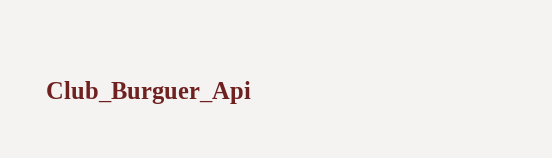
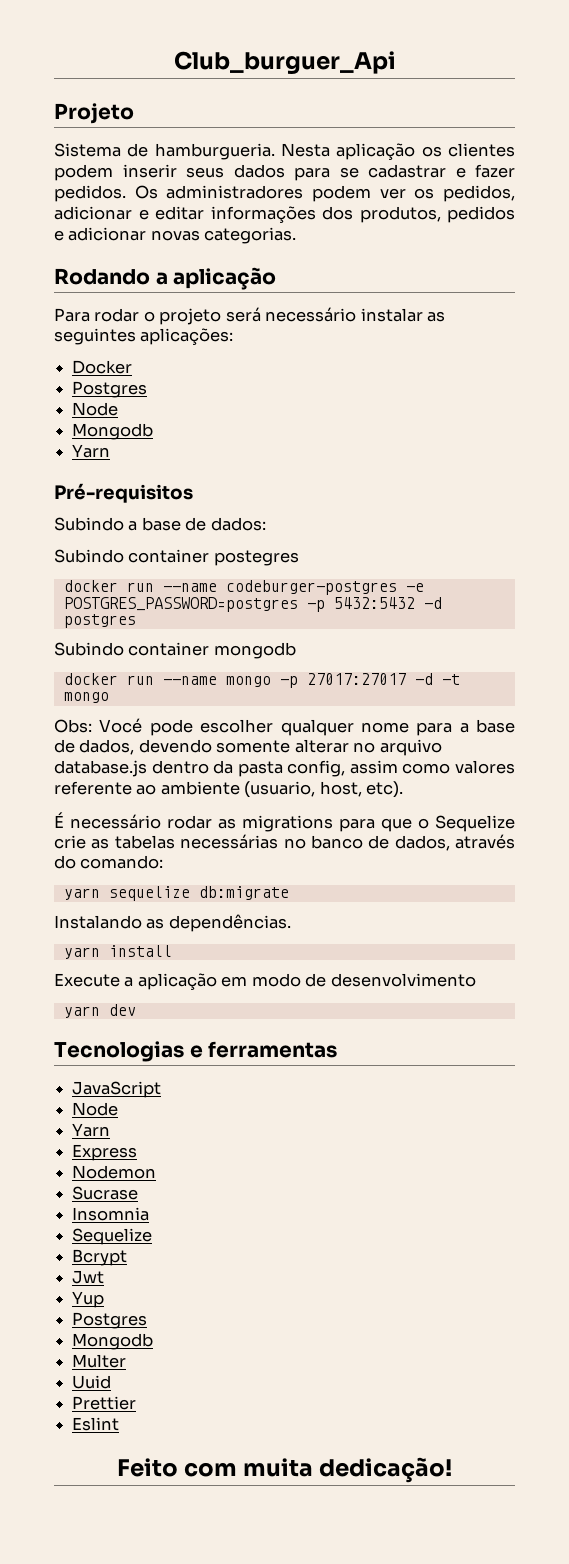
- Club_Burguer_Api
+ Club_burguer_Api
+ Projeto
+ Sistema de hamburgueria. Nesta aplicação os clientes podem inserir seus dados para se cadastrar e fazer pedidos. Os administradores podem ver os pedidos, adicionar e editar informações dos produtos, pedidos e adicionar novas categorias.
+ Rodando a aplicação
+ Para rodar o projeto será necessário instalar as seguintes aplicações:
+ Docker
+ Postgres
+ Node
+ Mongodb
+ Yarn
+ Pré-requisitos
+ Subindo a base de dados:
+ Subindo container postegres
+ docker run --name codeburger-postgres -e POSTGRES_PASSWORD=postgres -p 5432:5432 -d postgres
+ Subindo container mongodb
+ docker run --name mongo -p 27017:27017 -d -t mongo
+ Obs: Vocé pode escolher qualquer nome para a base de dados, devendo somente alterar no arquivo database.js dentro da pasta config, assim como valores referente ao ambiente (usuario, host, etc).
+ É necessário rodar as migrations para que o Sequelize crie as tabelas necessárias no banco de dados, através do comando:
+ yarn sequelize db:migrate
+ Instalando as dependências.
+ yarn install
+ Execute a aplicação em modo de desenvolvimento
+ yarn dev
+ Tecnologias e ferramentas
+ JavaScript
+ Node
+ Yarn
+ Express
+ Nodemon
+ Sucrase
+ Insomnia
+ Sequelize
+ Bcrypt
+ Jwt
+ Yup
+ Postgres
+ Mongodb
+ Multer
+ Uuid
+ Prettier
+ Eslint
+ Feito com muita dedicação!

